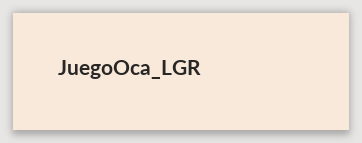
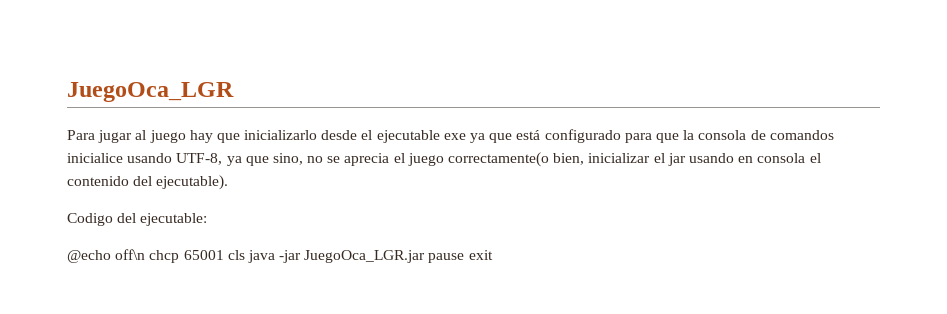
+ Para jugar al juego hay que inicializarlo desde el ejecutable exe ya que está configurado para que la consola de comandos inicialice usando UTF-8, ya que sino, no se aprecia el juego correctamente(o bien, inicializar el jar usando en consola el contenido del ejecutable).
+ Codigo del ejecutable:
+ @echo off\n chcp 65001 cls java -jar JuegoOca_LGR.jar pause exit

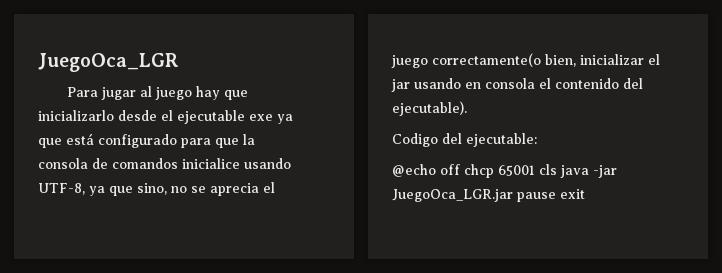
- @echo off\n chcp 65001 cls java -jar JuegoOca_LGR.jar pause exit
+ @echo off chcp 65001 cls java -jar JuegoOca_LGR.jar pause exit

